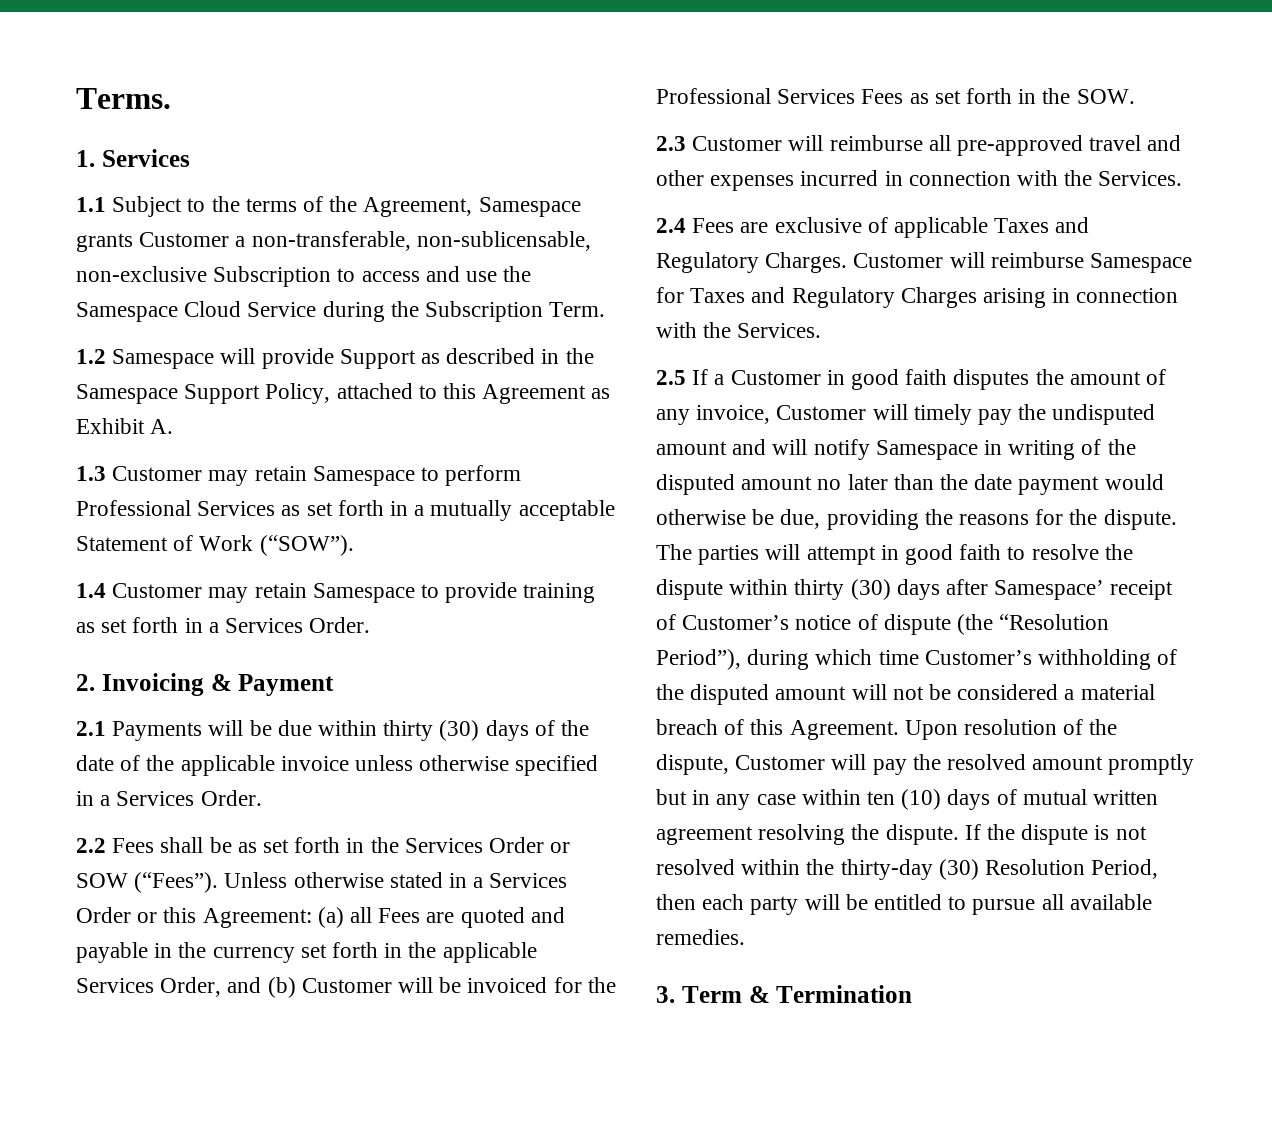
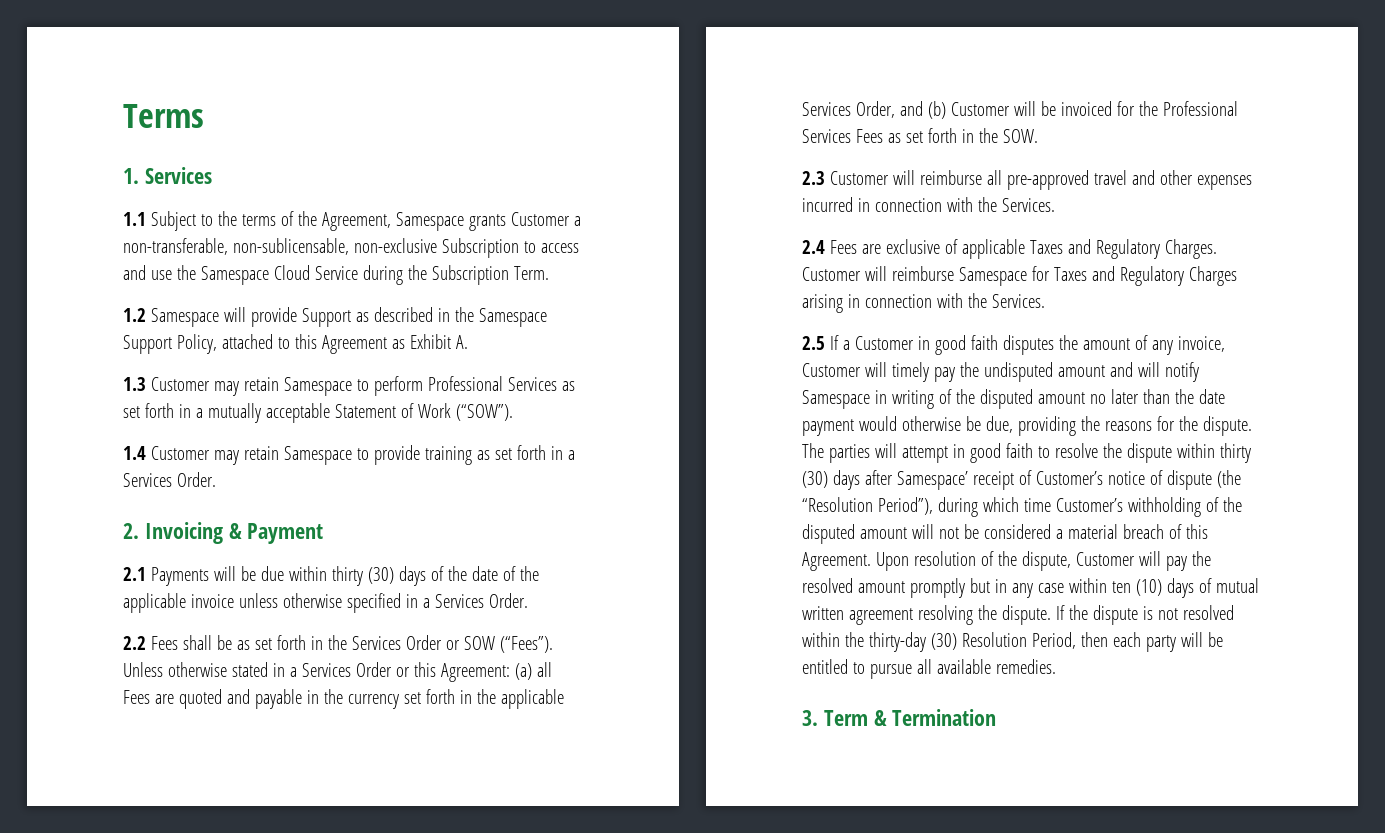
- Terms.
+ Terms

